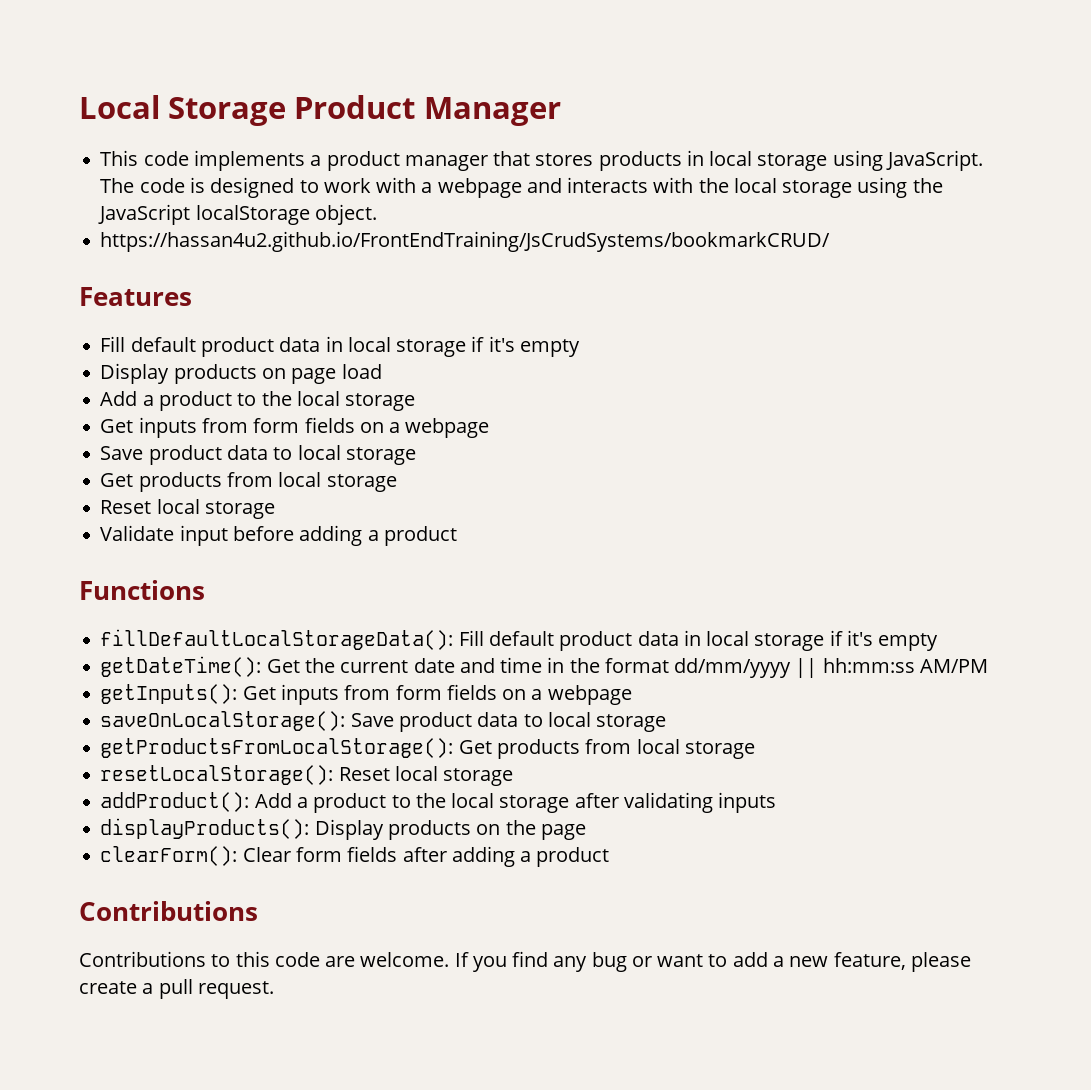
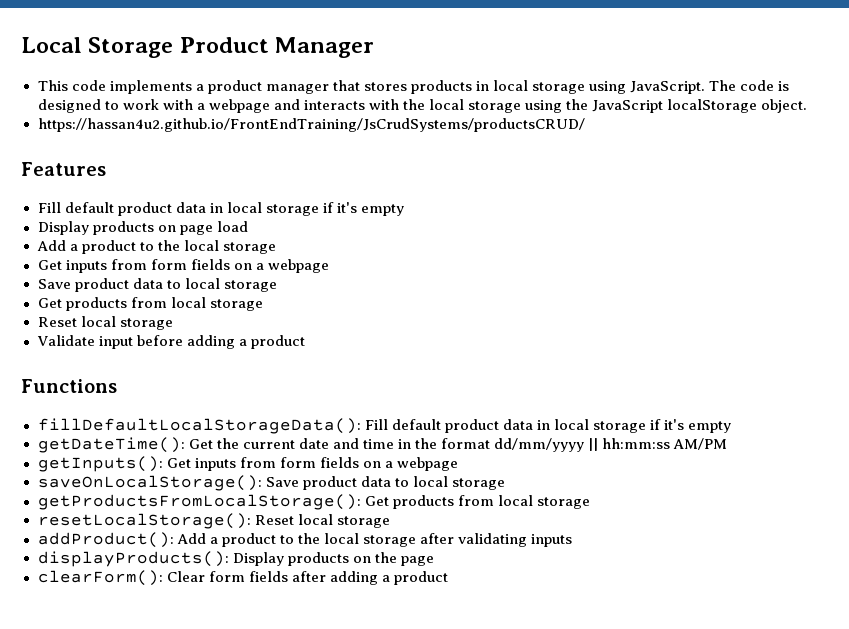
- https://hassan4u2.github.io/FrontEndTraining/JsCrudSystems/bookmarkCRUD/
+ https://hassan4u2.github.io/FrontEndTraining/JsCrudSystems/productsCRUD/
  clearForm(): Clear form fields after adding a product
- Contributions
- Contributions to this code are welcome. If you find any bug or want to add a new feature, please create a pull request.

